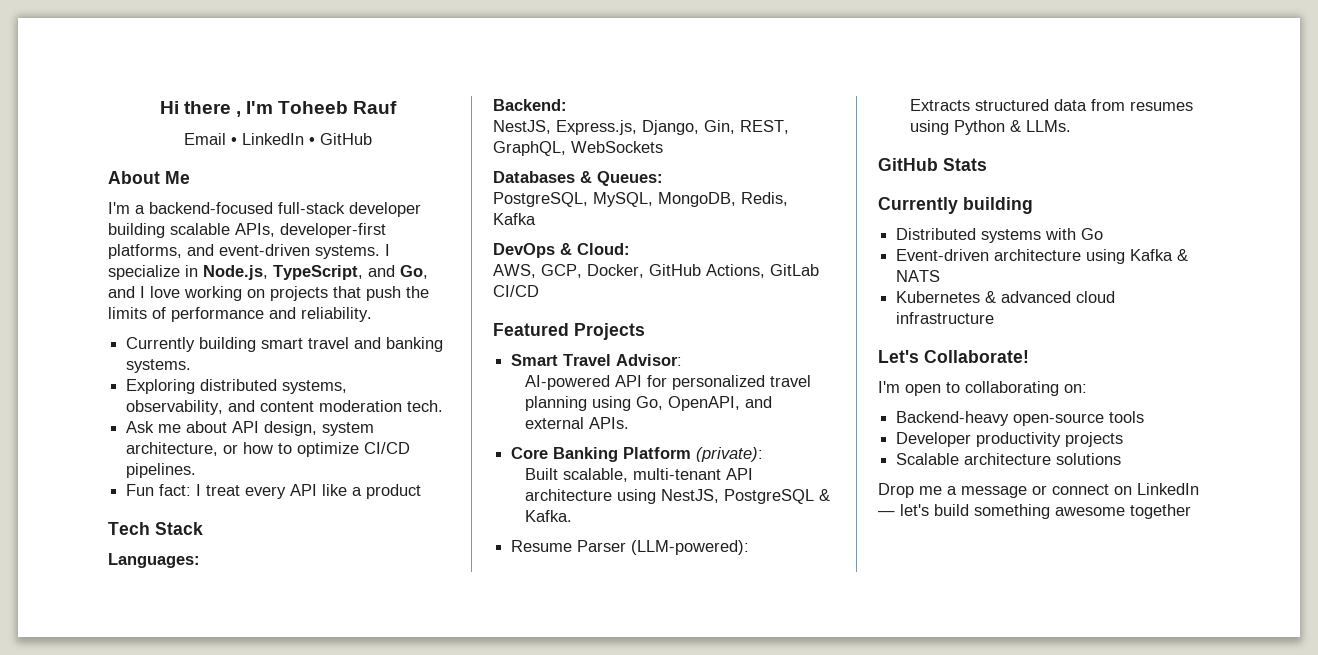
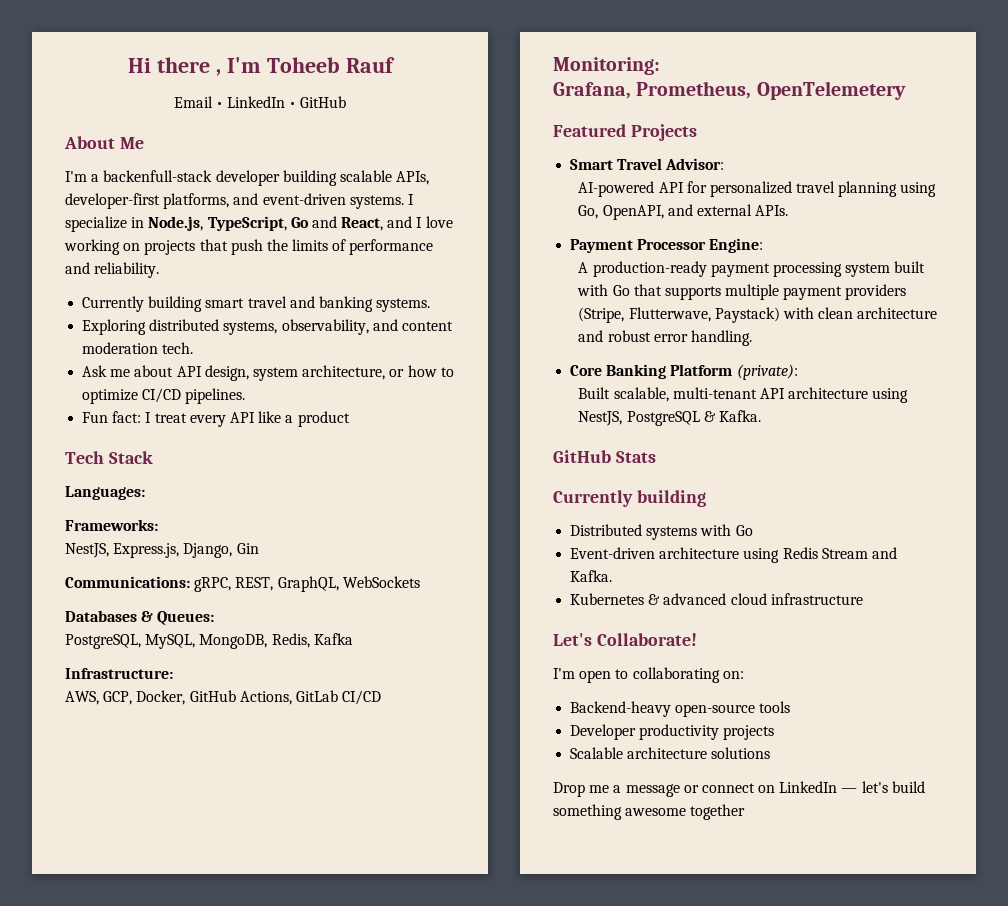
- I'm a backend-focused full-stack developer building scalable APIs, developer-first platforms, and event-driven systems.
+ I'm a backenfull-stack developer building scalable APIs, developer-first platforms, and event-driven systems.
- I specialize in Node.js, TypeScript, and Go, and I love working on projects that push the limits of performance and reliability.
+ I specialize in Node.js, TypeScript, Go and React, and I love working on projects that push the limits of performance and reliability.
- Backend:
+ Frameworks:
- NestJS, Express.js, Django, Gin, REST, GraphQL, WebSockets
+ NestJS, Express.js, Django, Gin
+ Communications: gRPC, REST, GraphQL, WebSockets
- DevOps & Cloud:
+ Infrastructure:
+ Monitoring:
+ Grafana, Prometheus, OpenTelemetery
+ Payment Processor Engine:
+ A production-ready payment processing system built with Go that supports multiple payment providers (Stripe, Flutterwave, Paystack) with clean architecture and robust error handling.
- Resume Parser (LLM-powered):
- Extracts structured data from resumes using Python & LLMs.
- Event-driven architecture using Kafka & NATS
+ Event-driven architecture using Redis Stream and Kafka.

